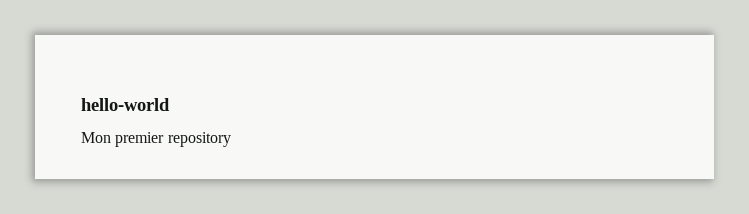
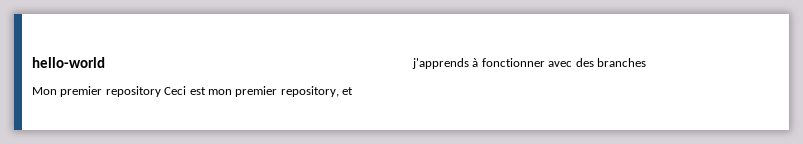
- Mon premier repository
+ Mon premier repository Ceci est mon premier repository, et j'apprends à fonctionner avec des branches

